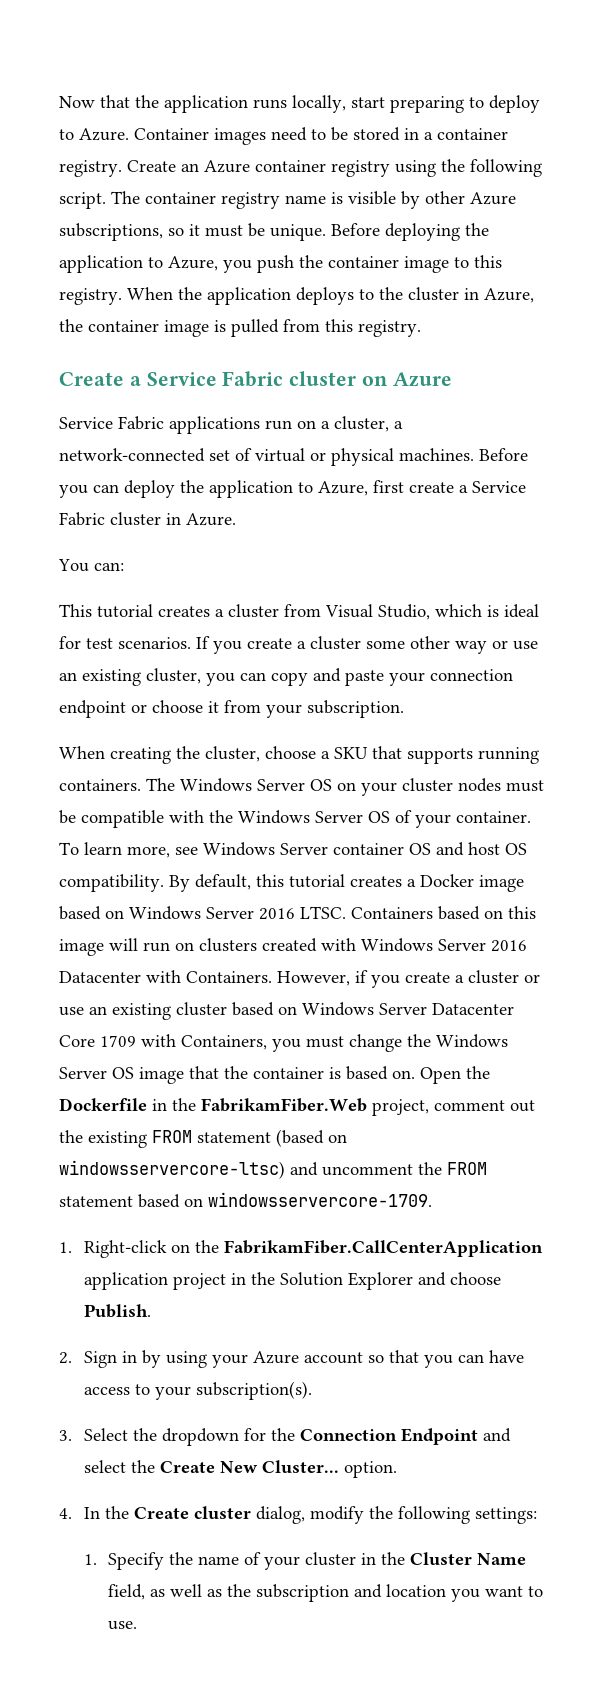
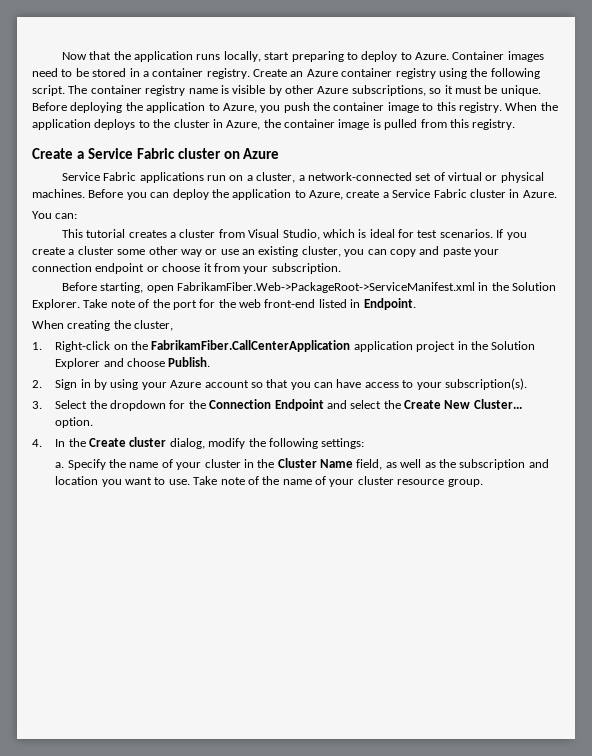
- Before you can deploy the application to Azure, first create a Service Fabric cluster in Azure.
+ Before you can deploy the application to Azure, create a Service Fabric cluster in Azure.
- When creating the cluster, choose a SKU that supports running containers. The Windows Server OS on your cluster nodes must be compatible with the Windows Server OS of your container. To learn more, see Windows Server container OS and host OS compatibility. By default, this tutorial creates a Docker image based on Windows Server 2016 LTSC. Containers based on this image will run on clusters created with Windows Server 2016 Datacenter with Containers. However, if you create a cluster or use an existing cluster based on Windows Server Datacenter Core 1709 with Containers, you must change the Windows Server OS image that the container is based on. Open the Dockerfile in the FabrikamFiber.Web project, comment out the existing FROM statement (based on windowsservercore-ltsc) and uncomment the FROM statement based on windowsservercore-1709.
+ Before starting, open FabrikamFiber.Web->PackageRoot->ServiceManifest.xml in the Solution Explorer. Take note of the port for the web front-end listed in Endpoint.
+ When creating the cluster,
- 1. Specify the name of your cluster in the Cluster Name field, as well as the subscription and location you want to use.
+ a. Specify the name of your cluster in the Cluster Name field, as well as the subscription and location you want to use.
+ Take note of the name of your cluster resource group.

